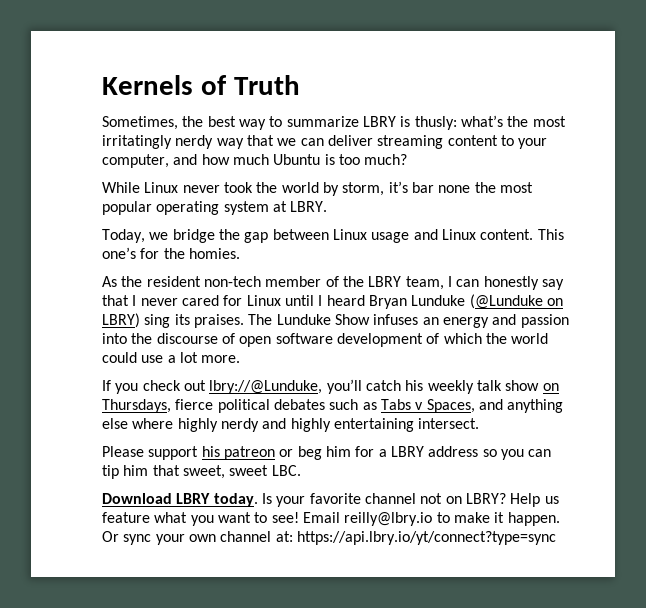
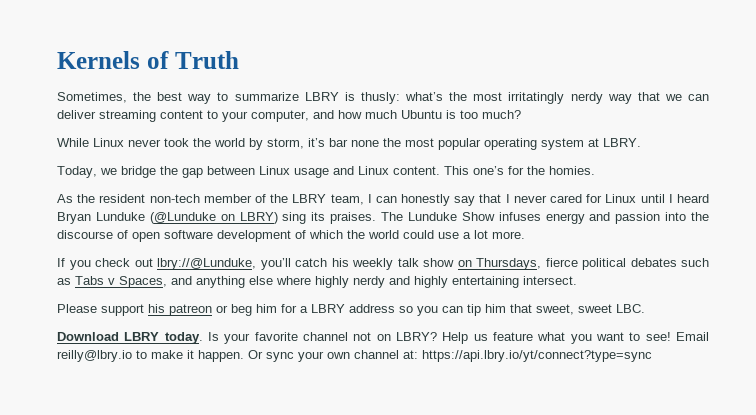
- The Lunduke Show infuses an energy and passion into the discourse of open software development of which the world could use a lot more.
+ The Lunduke Show infuses energy and passion into the discourse of open software development of which the world could use a lot more.

